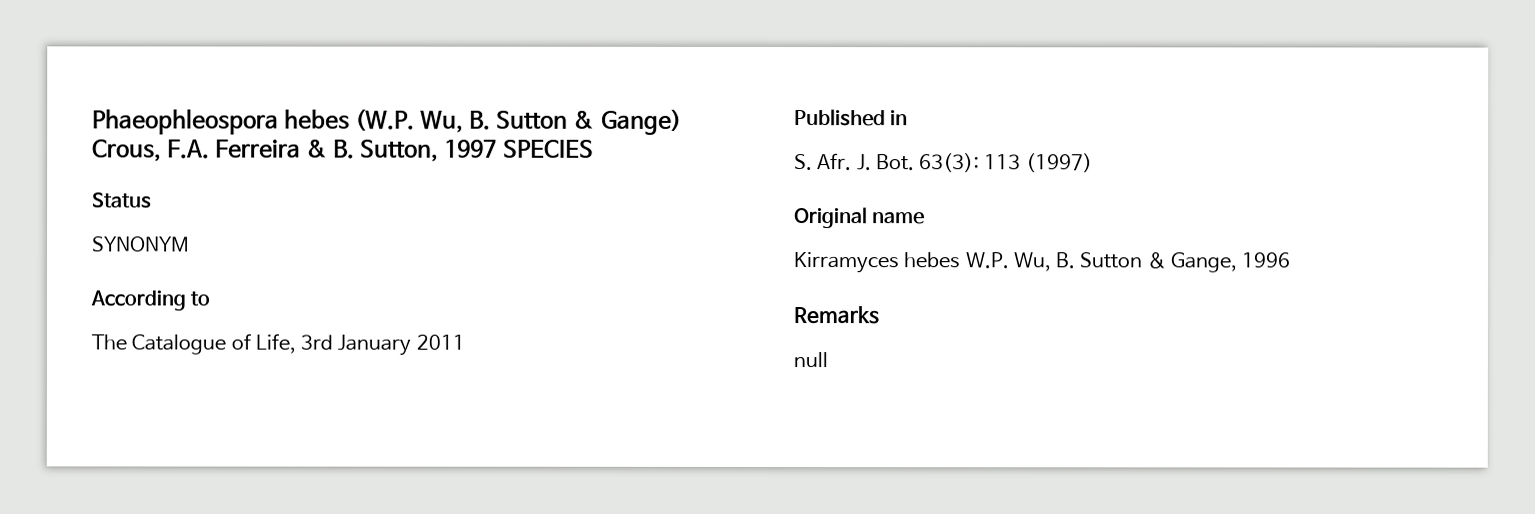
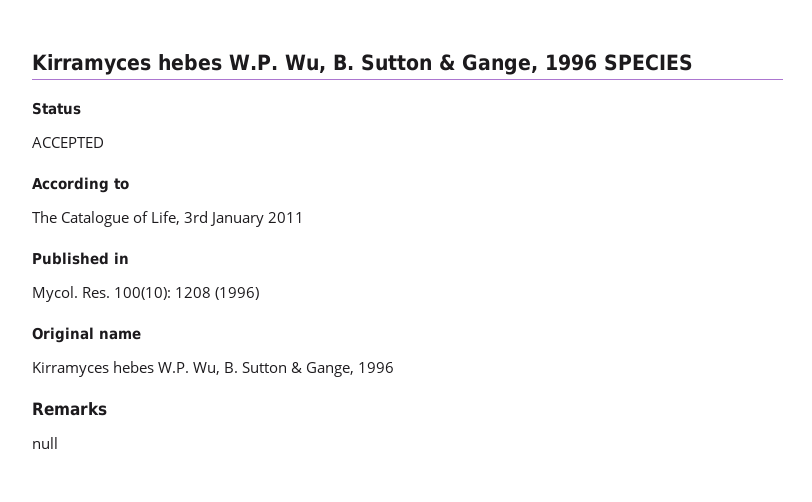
- Phaeophleospora hebes (W.P. Wu, B. Sutton & Gange) Crous, F.A. Ferreira & B. Sutton, 1997 SPECIES
+ Kirramyces hebes W.P. Wu, B. Sutton & Gange, 1996 SPECIES
- SYNONYM
+ ACCEPTED
- S. Afr. J. Bot. 63(3): 113 (1997)
+ Mycol. Res. 100(10): 1208 (1996)

